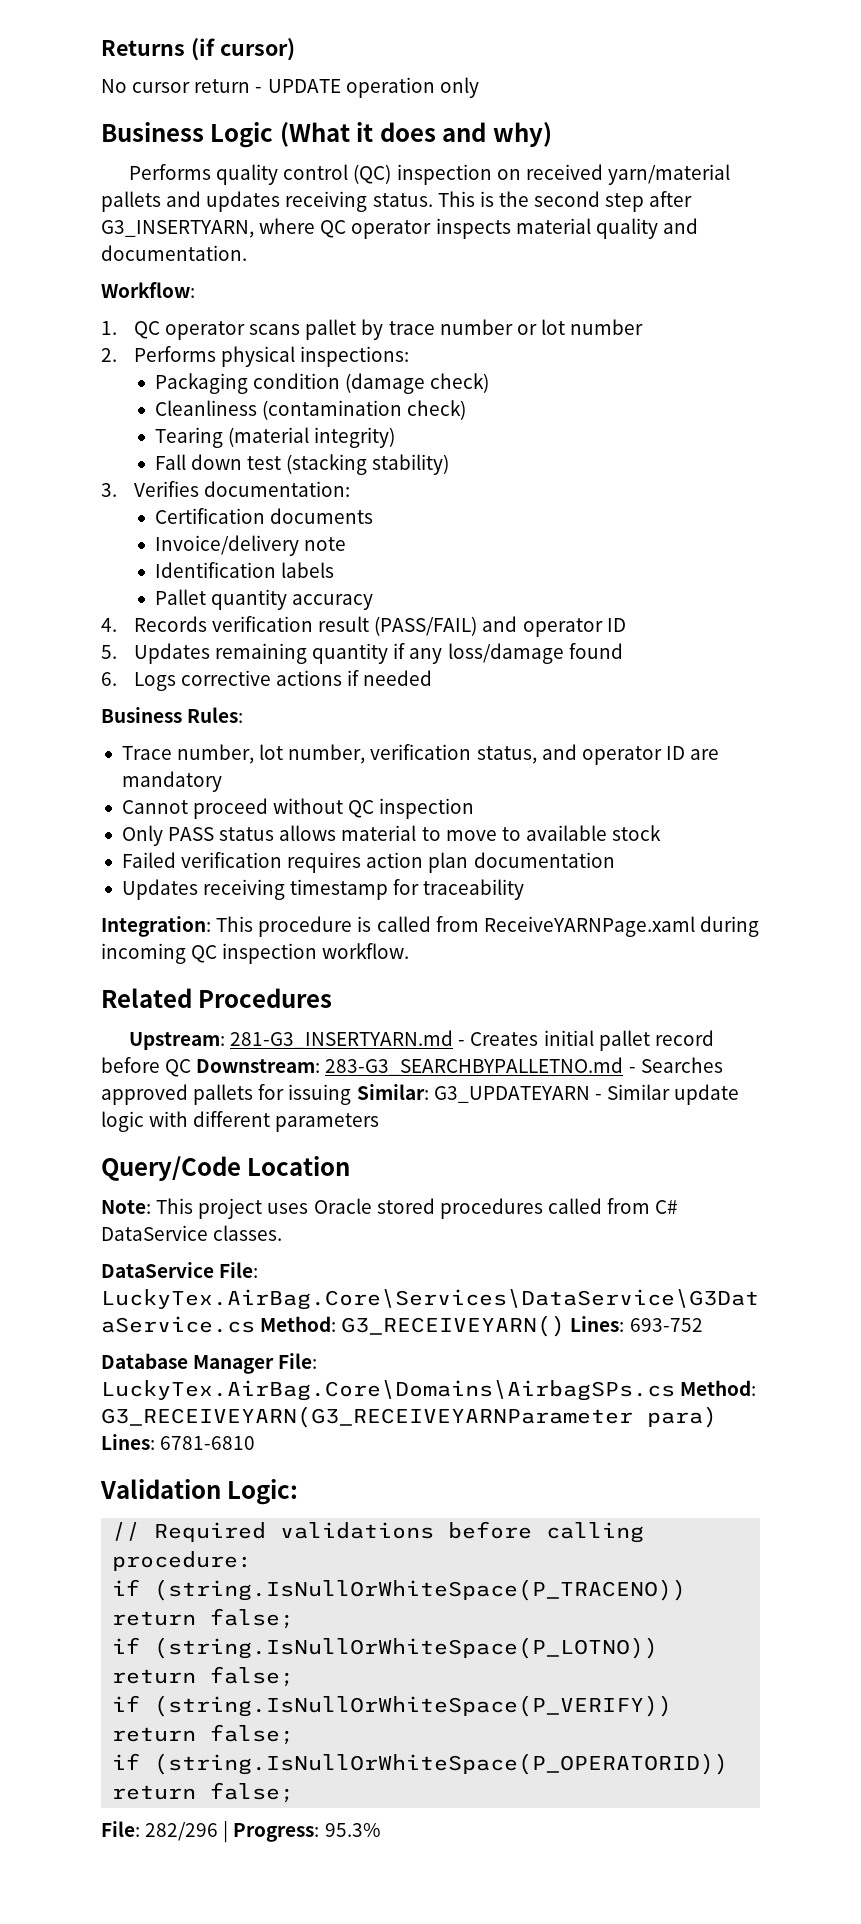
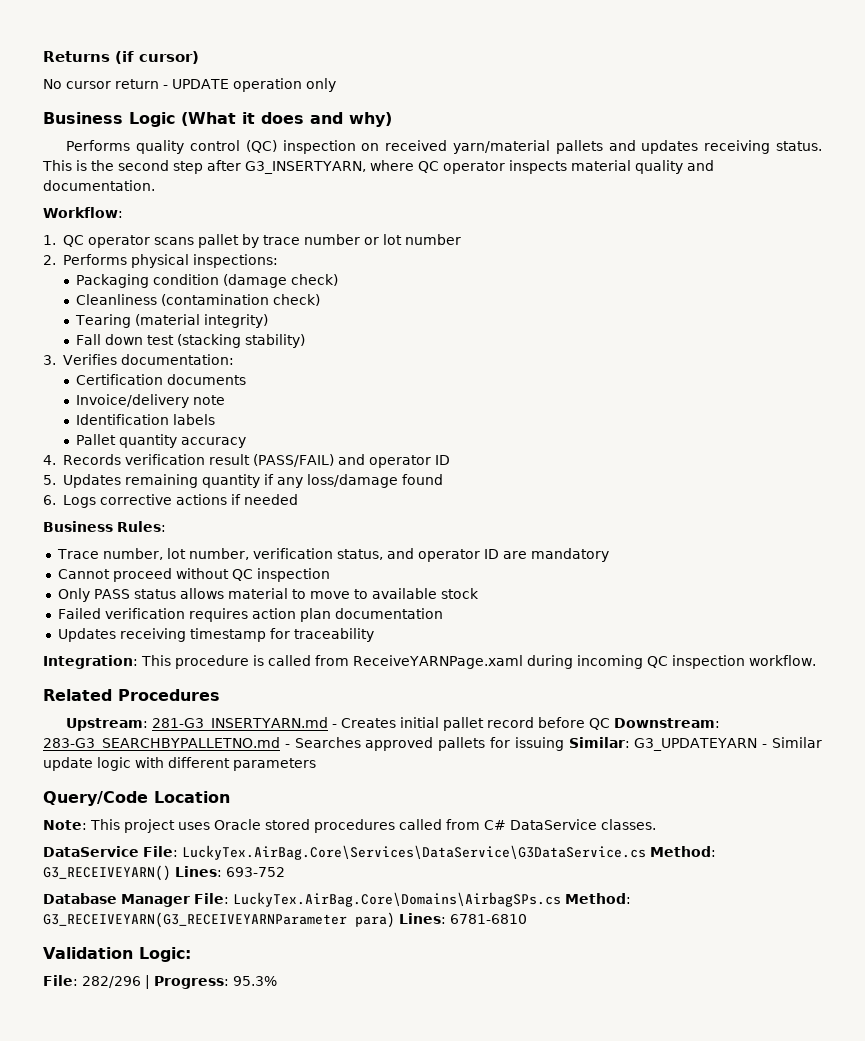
- // Required validations before calling procedure:
- if (string.IsNullOrWhiteSpace(P_TRACENO)) return false;
- if (string.IsNullOrWhiteSpace(P_LOTNO)) return false;
- if (string.IsNullOrWhiteSpace(P_VERIFY)) return false;
- if (string.IsNullOrWhiteSpace(P_OPERATORID)) return false;

